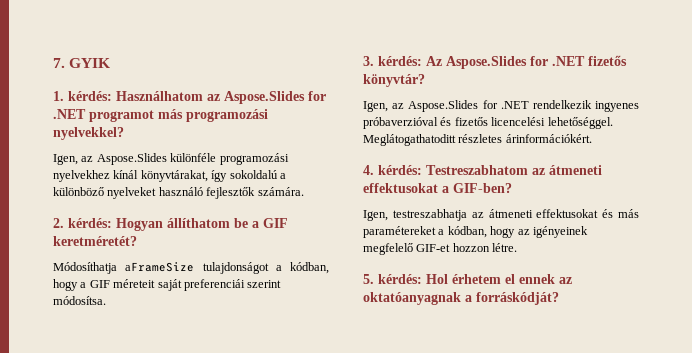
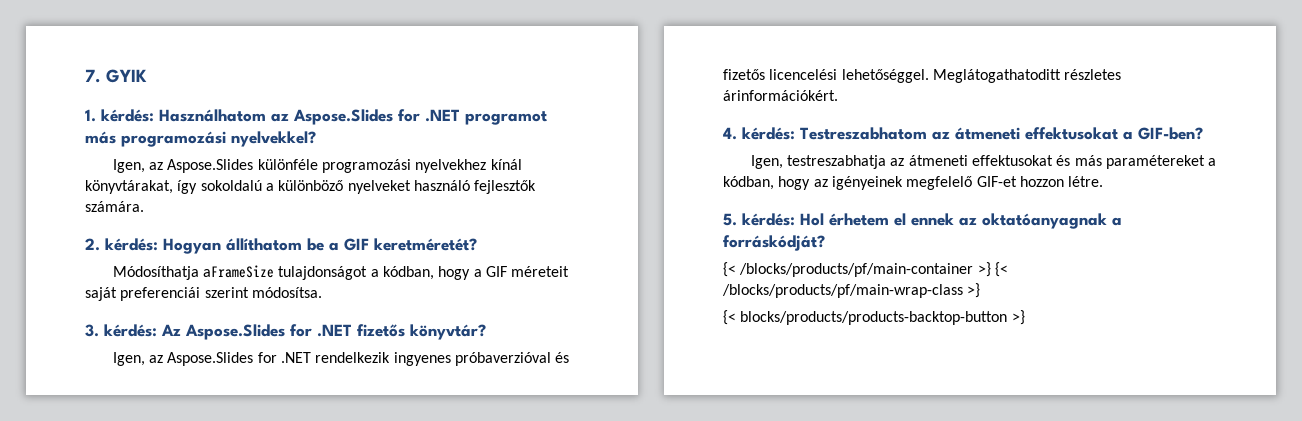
+ {< /blocks/products/pf/main-container >} {< /blocks/products/pf/main-wrap-class >}
+ {< blocks/products/products-backtop-button >}

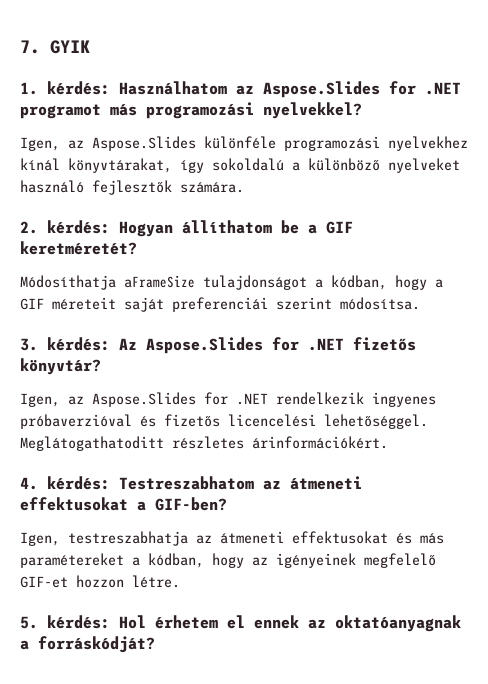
- {< /blocks/products/pf/main-container >} {< /blocks/products/pf/main-wrap-class >}
- {< blocks/products/products-backtop-button >}

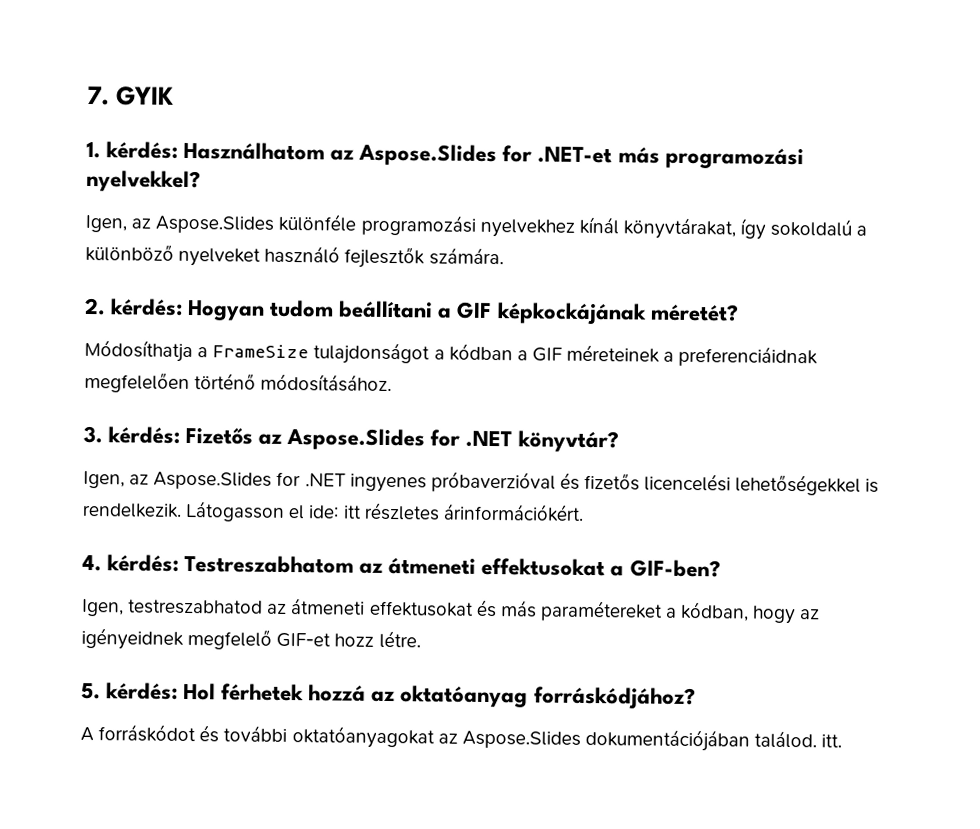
- 1. kérdés: Használhatom az Aspose.Slides for .NET programot más programozási nyelvekkel?
+ 1. kérdés: Használhatom az Aspose.Slides for .NET-et más programozási nyelvekkel?
- 2. kérdés: Hogyan állíthatom be a GIF keretméretét?
- Módosíthatja aFrameSize tulajdonságot a kódban, hogy a GIF méreteit saját preferenciái szerint módosítsa.
+ 2. kérdés: Hogyan tudom beállítani a GIF képkockájának méretét?
+ Módosíthatja a FrameSize tulajdonságot a kódban a GIF méreteinek a preferenciáidnak megfelelően történő módosításához.
- 3. kérdés: Az Aspose.Slides for .NET fizetős könyvtár?
+ 3. kérdés: Fizetős az Aspose.Slides for .NET könyvtár?
- Igen, az Aspose.Slides for .NET rendelkezik ingyenes próbaverzióval és fizetős licencelési lehetőséggel. Meglátogathatoditt részletes árinformációkért.
+ Igen, az Aspose.Slides for .NET ingyenes próbaverzióval és fizetős licencelési lehetőségekkel is rendelkezik. Látogasson el ide: itt részletes árinformációkért.
- Igen, testreszabhatja az átmeneti effektusokat és más paramétereket a kódban, hogy az igényeinek megfelelő GIF-et hozzon létre.
+ Igen, testreszabhatod az átmeneti effektusokat és más paramétereket a kódban, hogy az igényeidnek megfelelő GIF-et hozz létre.
- 5. kérdés: Hol érhetem el ennek az oktatóanyagnak a forráskódját?
+ 5. kérdés: Hol férhetek hozzá az oktatóanyag forráskódjához?
+ A forráskódot és további oktatóanyagokat az Aspose.Slides dokumentációjában találod. itt.

